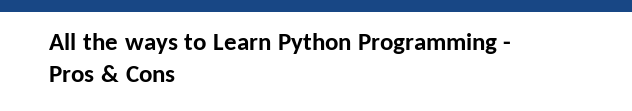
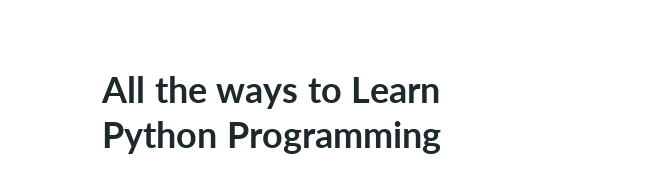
- All the ways to Learn Python Programming - Pros & Cons
+ All the ways to Learn Python Programming

